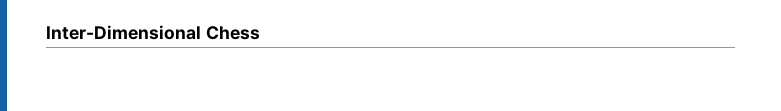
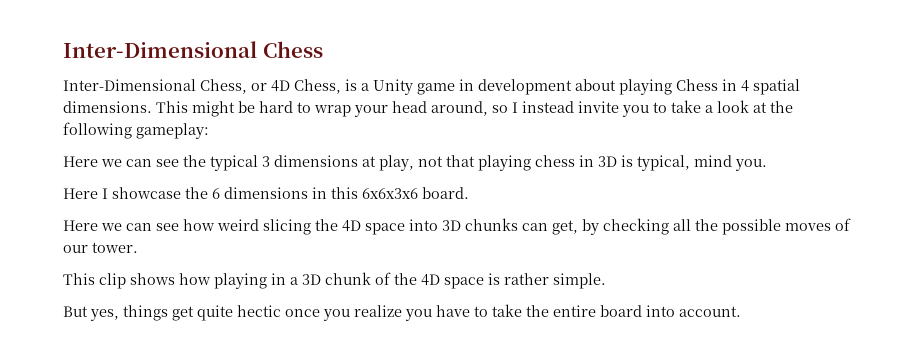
+ Inter-Dimensional Chess, or 4D Chess, is a Unity game in development about playing Chess in 4 spatial dimensions. This might be hard to wrap your head around, so I instead invite you to take a look at the following gameplay:
+ Here we can see the typical 3 dimensions at play, not that playing chess in 3D is typical, mind you.
+ Here I showcase the 6 dimensions in this 6x6x3x6 board.
+ Here we can see how weird slicing the 4D space into 3D chunks can get, by checking all the possible moves of our tower.
+ This clip shows how playing in a 3D chunk of the 4D space is rather simple.
+ But yes, things get quite hectic once you realize you have to take the entire board into account.

